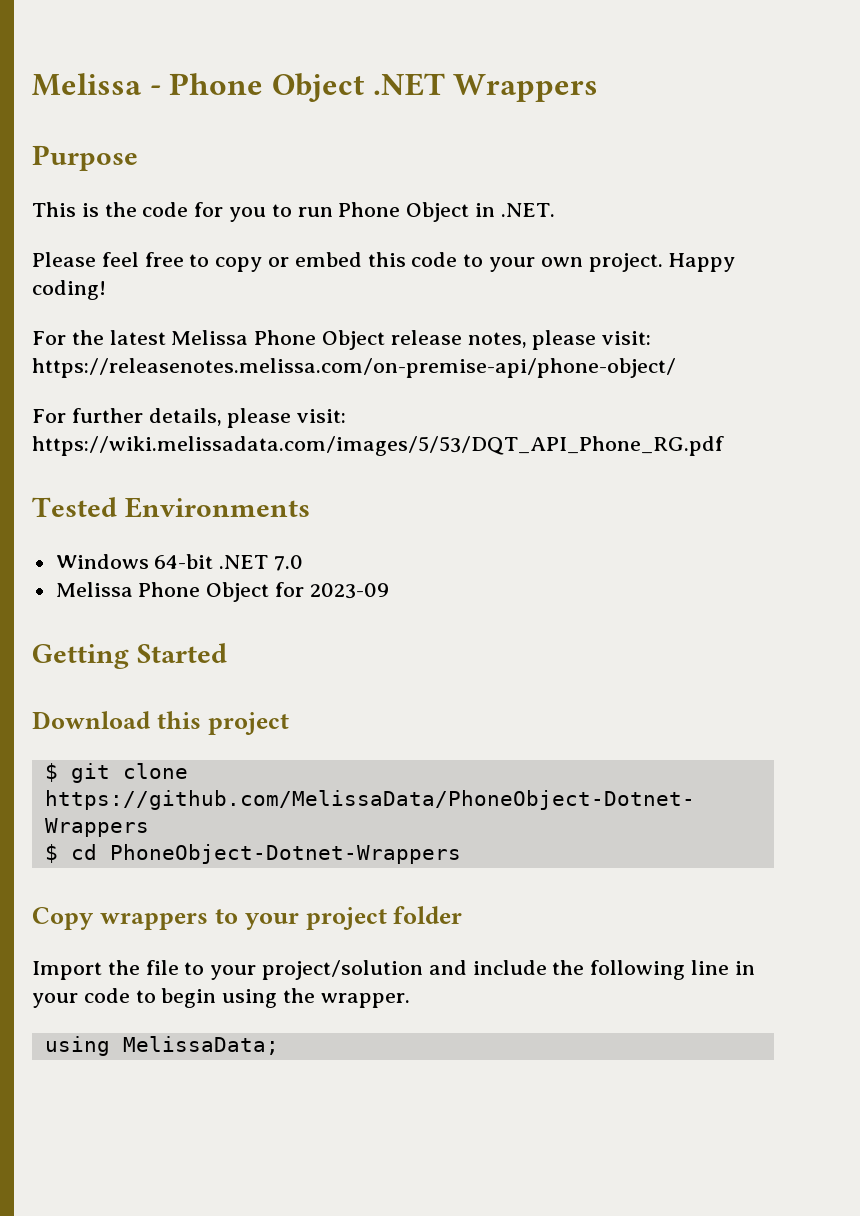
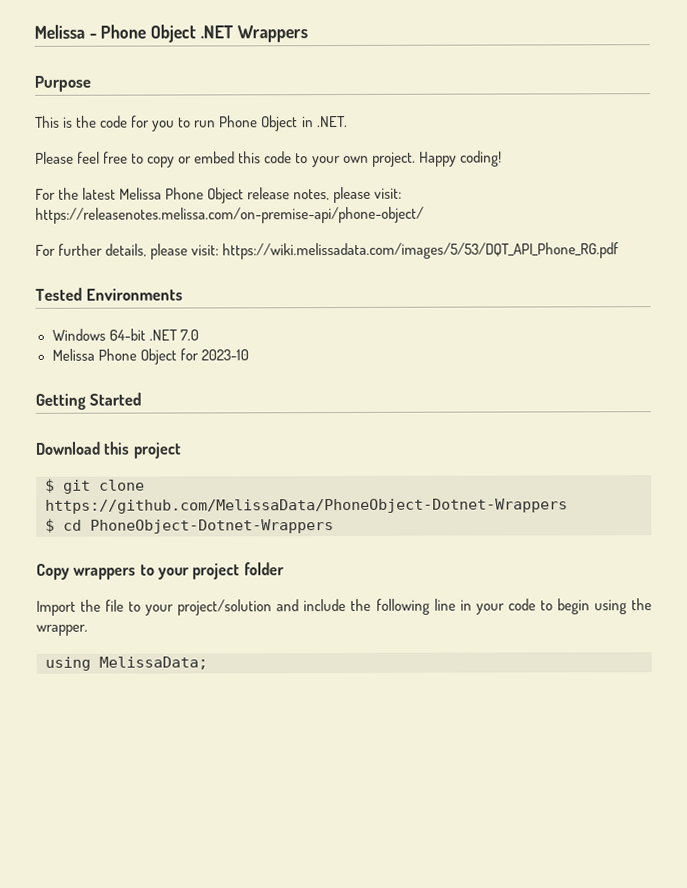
- Melissa Phone Object for 2023-09
+ Melissa Phone Object for 2023-10

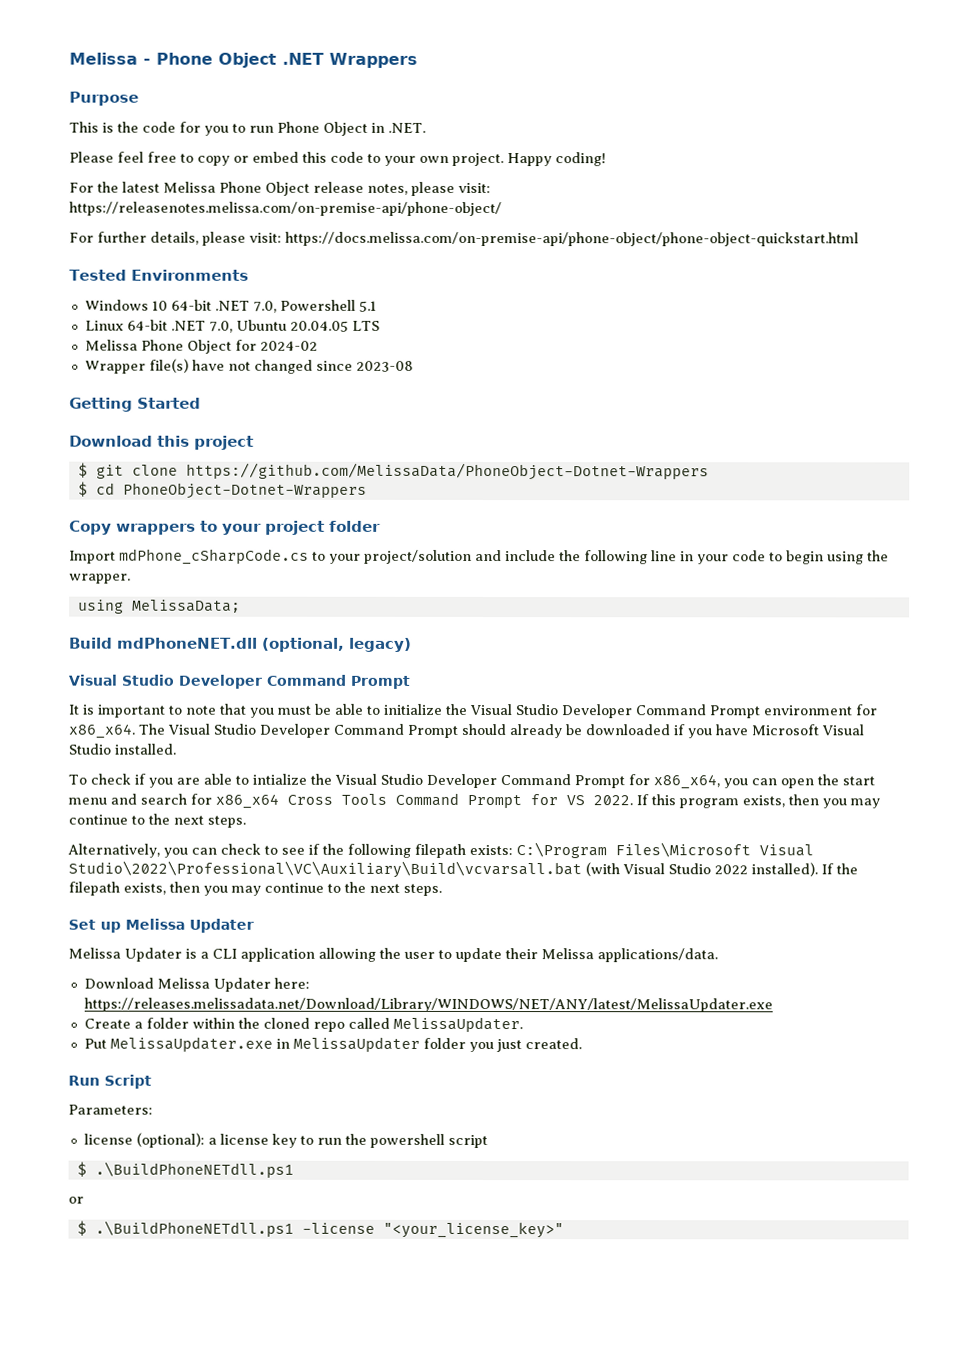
- For further details, please visit: https://wiki.melissadata.com/images/5/53/DQT_API_Phone_RG.pdf
+ For further details, please visit: https://docs.melissa.com/on-premise-api/phone-object/phone-object-quickstart.html
- Windows 64-bit .NET 7.0
- Melissa Phone Object for 2023-10
+ Windows 10 64-bit .NET 7.0, Powershell 5.1
+ Linux 64-bit .NET 7.0, Ubuntu 20.04.05 LTS
+ Melissa Phone Object for 2024-02
+ Wrapper file(s) have not changed since 2023-08
- Import the file to your project/solution and include the following line in your code to begin using the wrapper.
+ Import mdPhone_cSharpCode.cs to your project/solution and include the following line in your code to begin using the wrapper.
+ Build mdPhoneNET.dll (optional, legacy)
+ Visual Studio Developer Command Prompt
+ It is important to note that you must be able to initialize the Visual Studio Developer Command Prompt environment for x86_x64. The Visual Studio Developer Command Prompt should already be downloaded if you have Microsoft Visual Studio installed.
+ To check if you are able to intialize the Visual Studio Developer Command Prompt for x86_x64, you can open the start menu and search for x86_x64 Cross Tools Command Prompt for VS 2022. If this program exists, then you may continue to the next steps.
+ Alternatively, you can check to see if the following filepath exists: C:\Program Files\Microsoft Visual Studio\2022\Professional\VC\Auxiliary\Build\vcvarsall.bat (with Visual Studio 2022 installed). If the filepath exists, then you may continue to the next steps.
+ Set up Melissa Updater
+ Melissa Updater is a CLI application allowing the user to update their Melissa applications/data.
+ Download Melissa Updater here: https://releases.melissadata.net/Download/Library/WINDOWS/NET/ANY/latest/MelissaUpdater.exe
+ Create a folder within the cloned repo called MelissaUpdater.
+ Put MelissaUpdater.exe in MelissaUpdater folder you just created.
+ Run Script
+ Parameters:
+ license (optional): a license key to run the powershell script
+ $ .\BuildPhoneNETdll.ps1
+ or
+ $ .\BuildPhoneNETdll.ps1 -license "<your_license_key>"

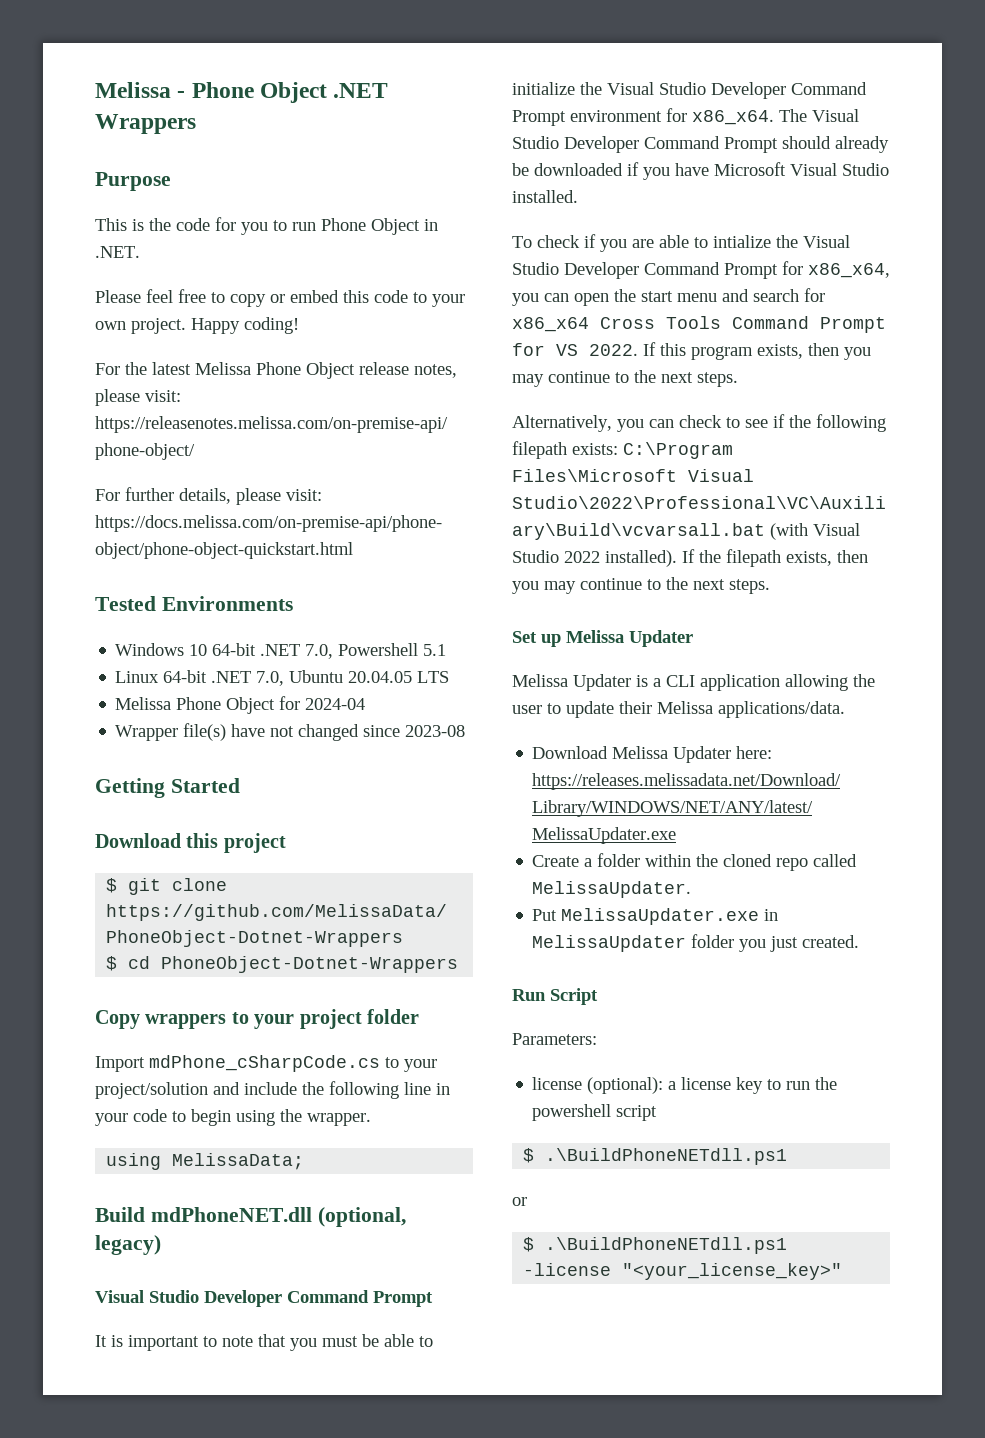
- Melissa Phone Object for 2024-02
+ Melissa Phone Object for 2024-04

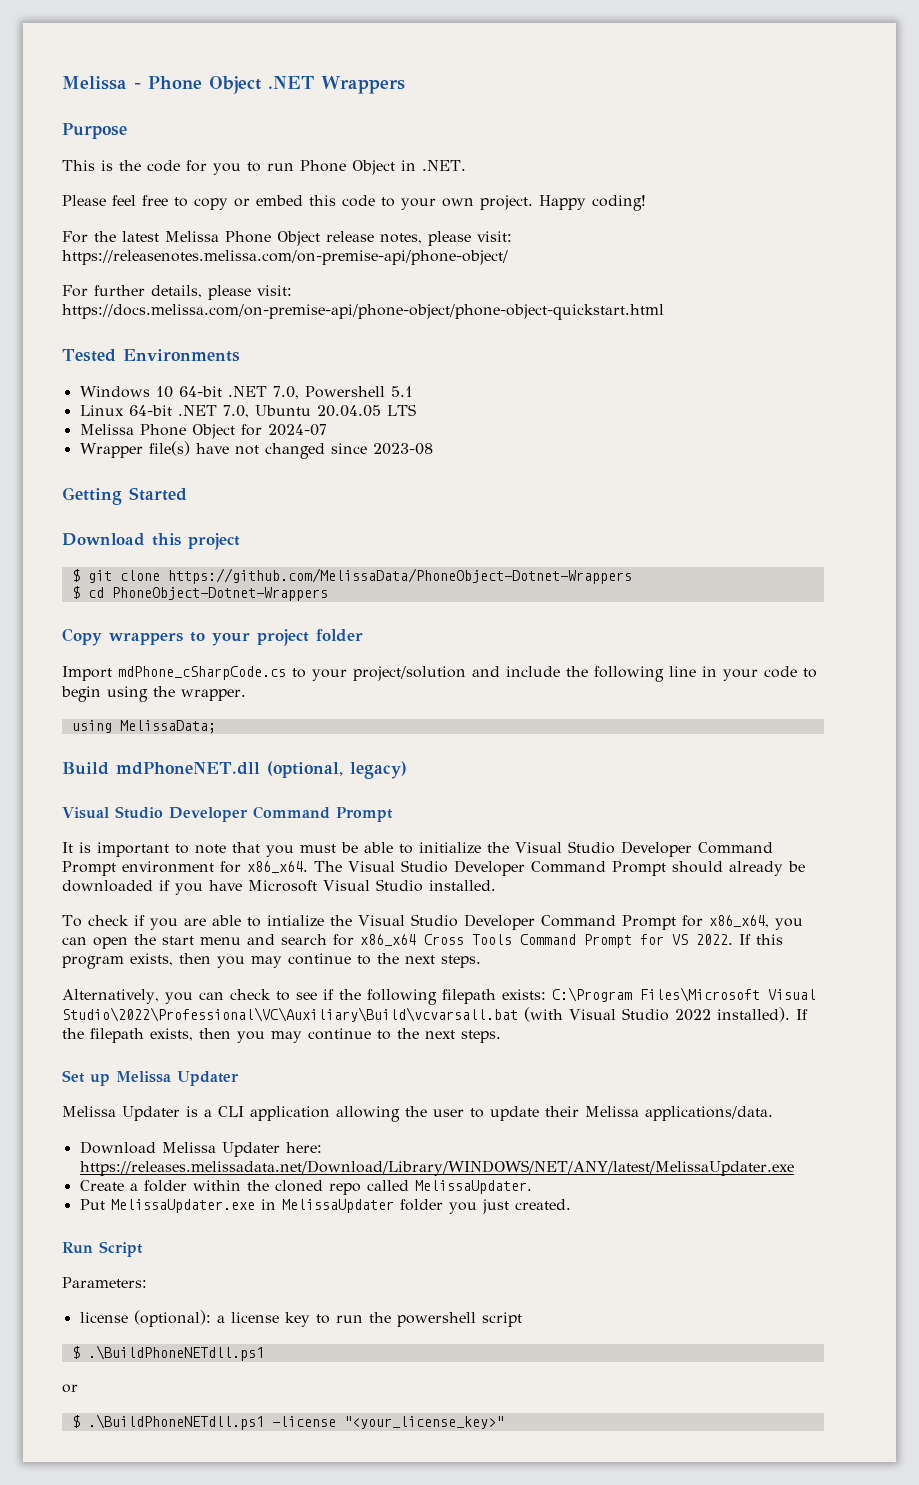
- Melissa Phone Object for 2024-04
+ Melissa Phone Object for 2024-07

